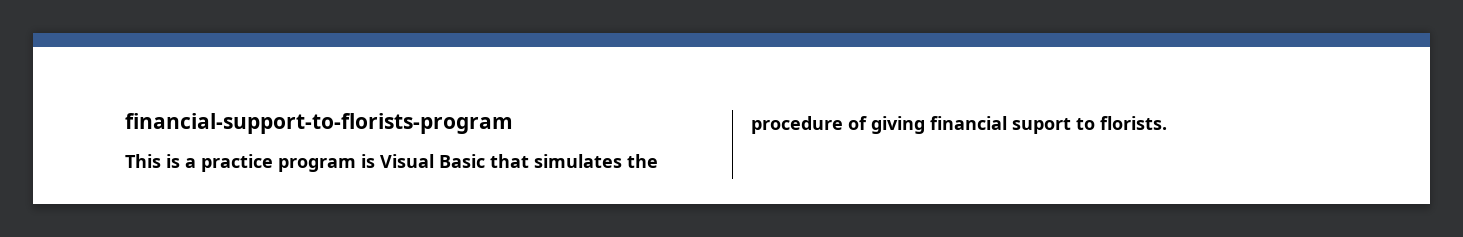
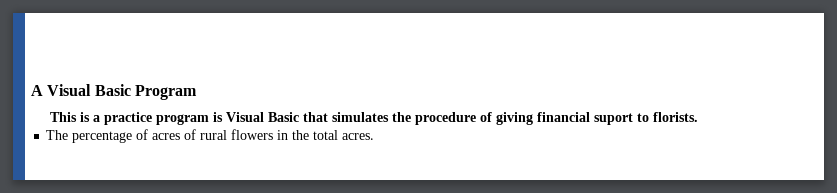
- financial-support-to-florists-program
+ A Visual Basic Program
+ The percentage of acres of rural flowers in the total acres.

